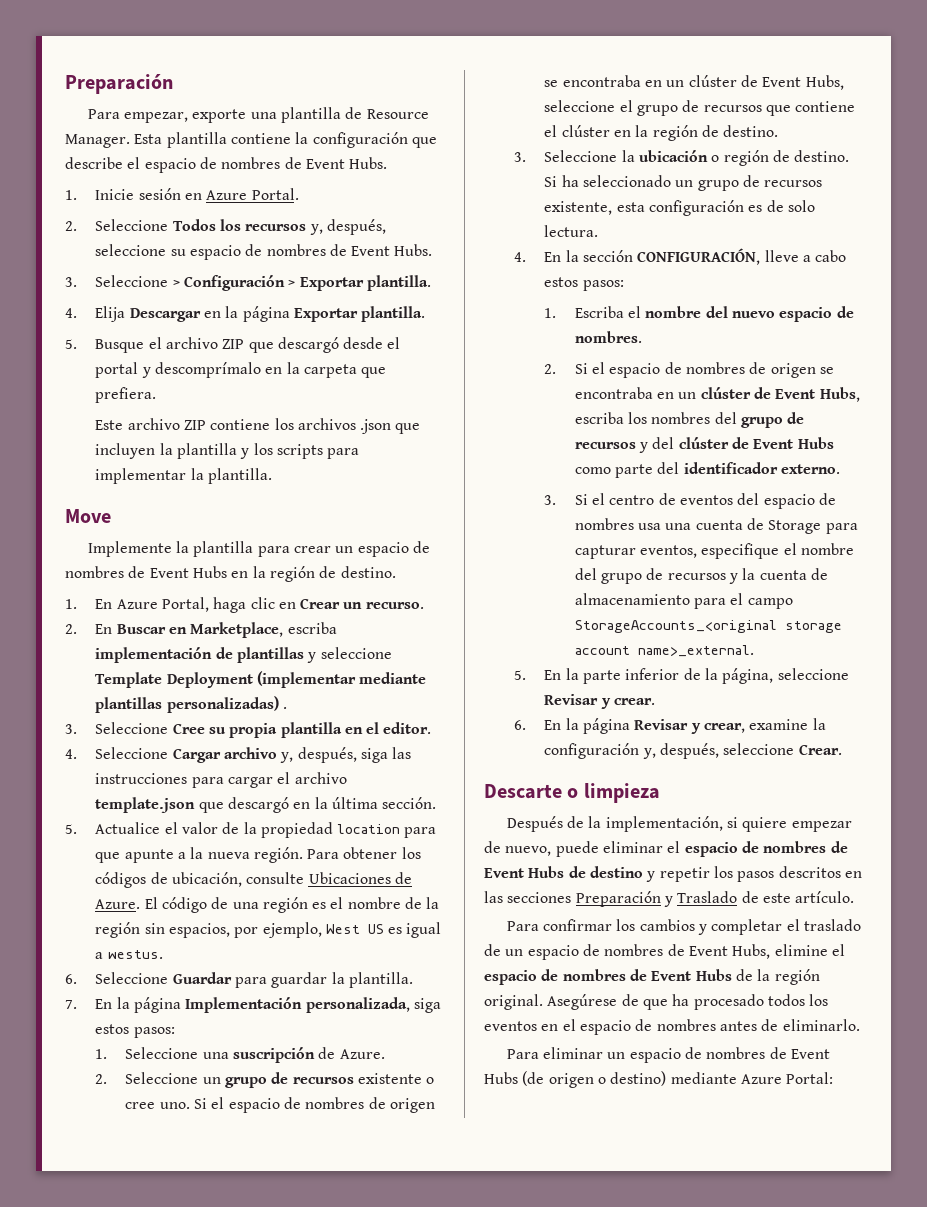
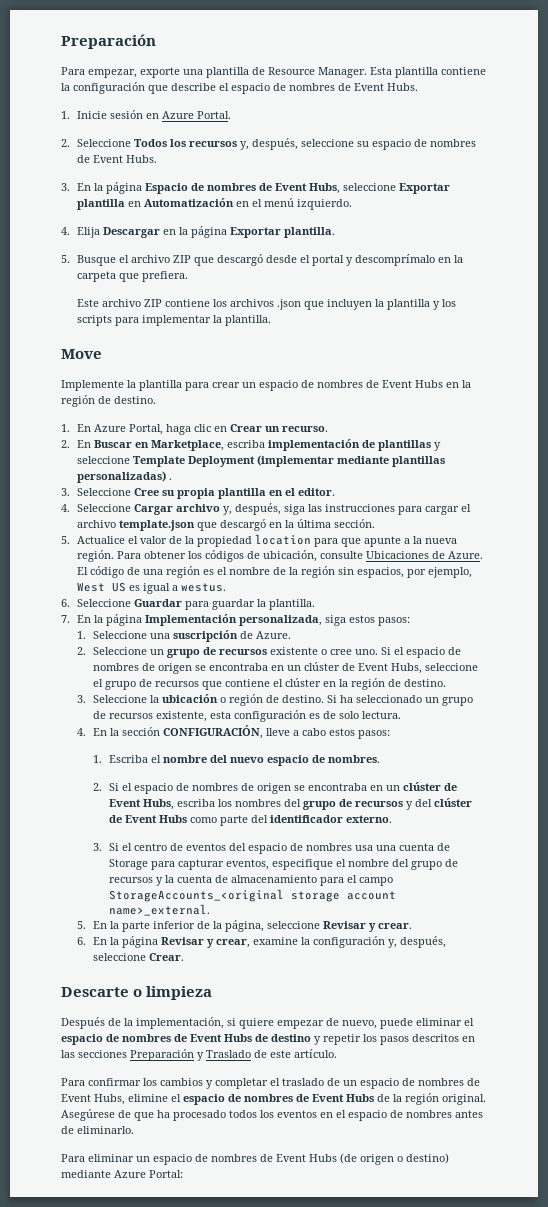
- 3. Seleccione > Configuración > Exportar plantilla.
+ 3. En la página Espacio de nombres de Event Hubs, seleccione Exportar plantilla en Automatización en el menú izquierdo.

